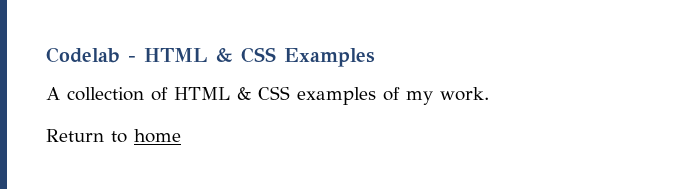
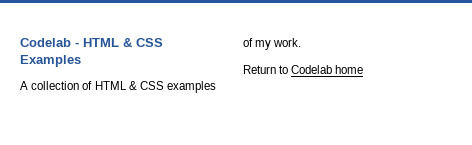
- Return to home
+ Return to Codelab home

